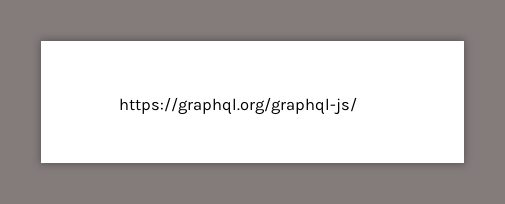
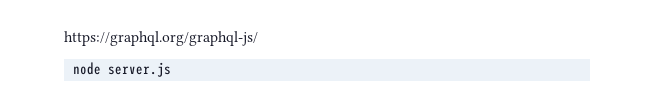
+ node server.js

